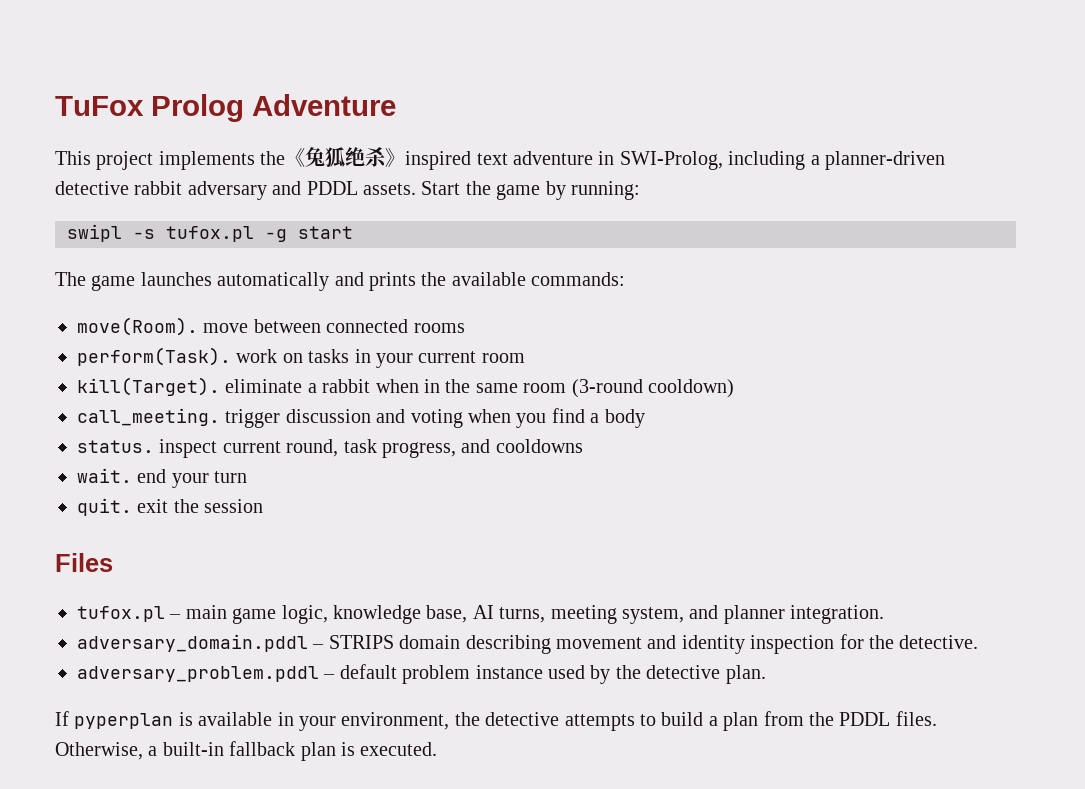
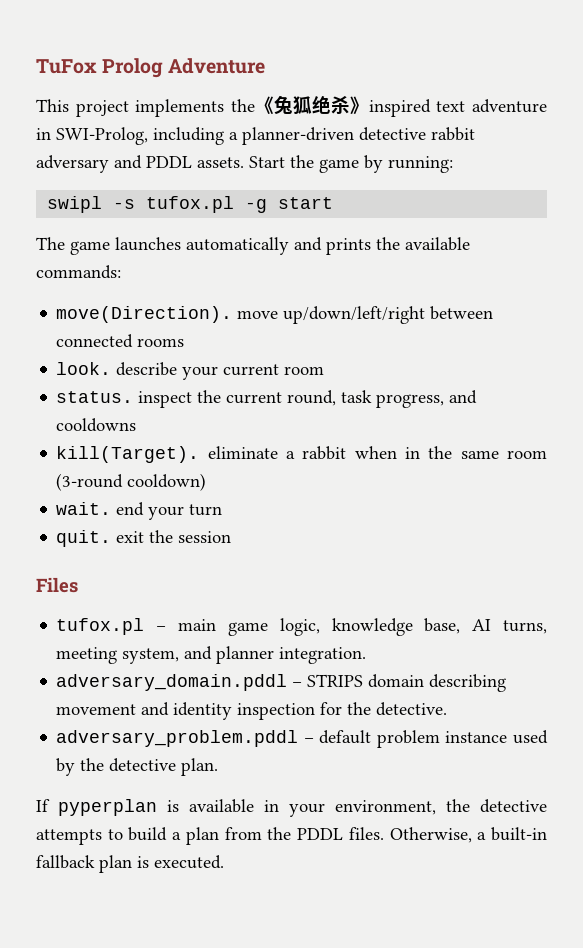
- move(Room). move between connected rooms
+ move(Direction). move up/down/left/right between connected rooms
- perform(Task). work on tasks in your current room
+ look. describe your current room
+ status. inspect the current round, task progress, and cooldowns
- call_meeting. trigger discussion and voting when you find a body
- status. inspect current round, task progress, and cooldowns

